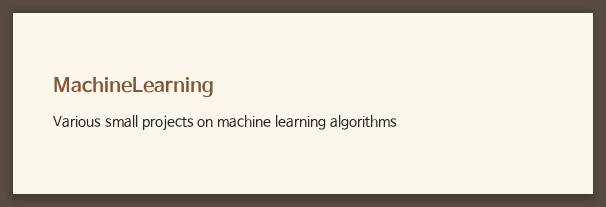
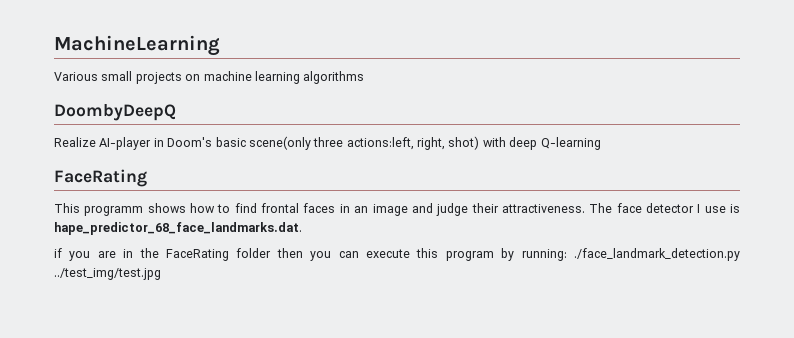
+ DoombyDeepQ
+ Realize AI-player in Doom's basic scene(only three actions:left, right, shot) with deep Q-learning
+ FaceRating
+ This programm shows how to find frontal faces in an image and judge their attractiveness. The face detector I use is hape_predictor_68_face_landmarks.dat.
+ if you are in the FaceRating folder then you can execute this program by running: ./face_landmark_detection.py ../test_img/test.jpg

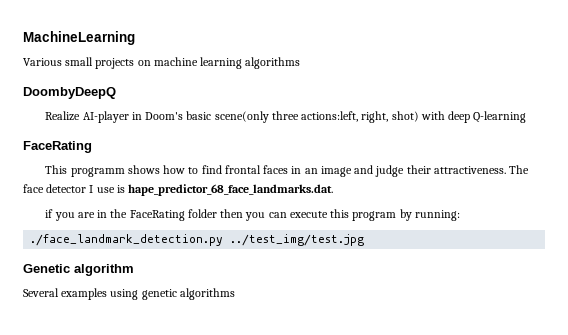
- if you are in the FaceRating folder then you can execute this program by running: ./face_landmark_detection.py ../test_img/test.jpg
+ if you are in the FaceRating folder then you can execute this program by running:
+ ./face_landmark_detection.py ../test_img/test.jpg
+ Genetic algorithm
+ Several examples using genetic algorithms

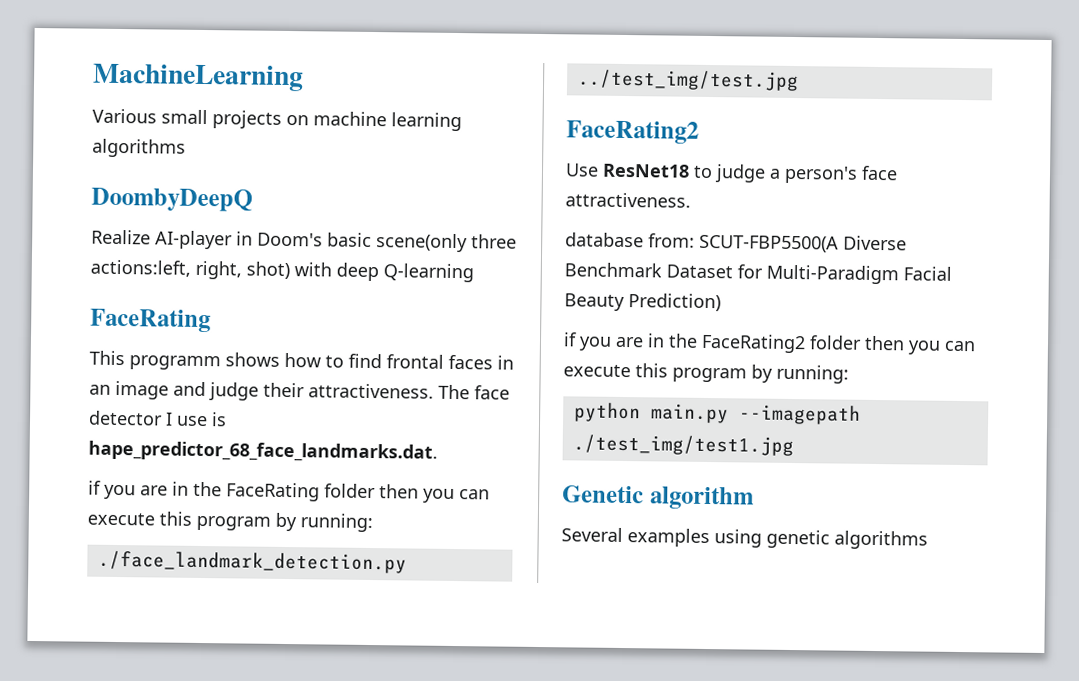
  ./face_landmark_detection.py ../test_img/test.jpg
+ FaceRating2
+ Use ResNet18 to judge a person's face attractiveness.
+ database from: SCUT-FBP5500(A Diverse Benchmark Dataset for Multi-Paradigm Facial Beauty Prediction)
+ if you are in the FaceRating2 folder then you can execute this program by running:
+ python main.py --imagepath ./test_img/test1.jpg

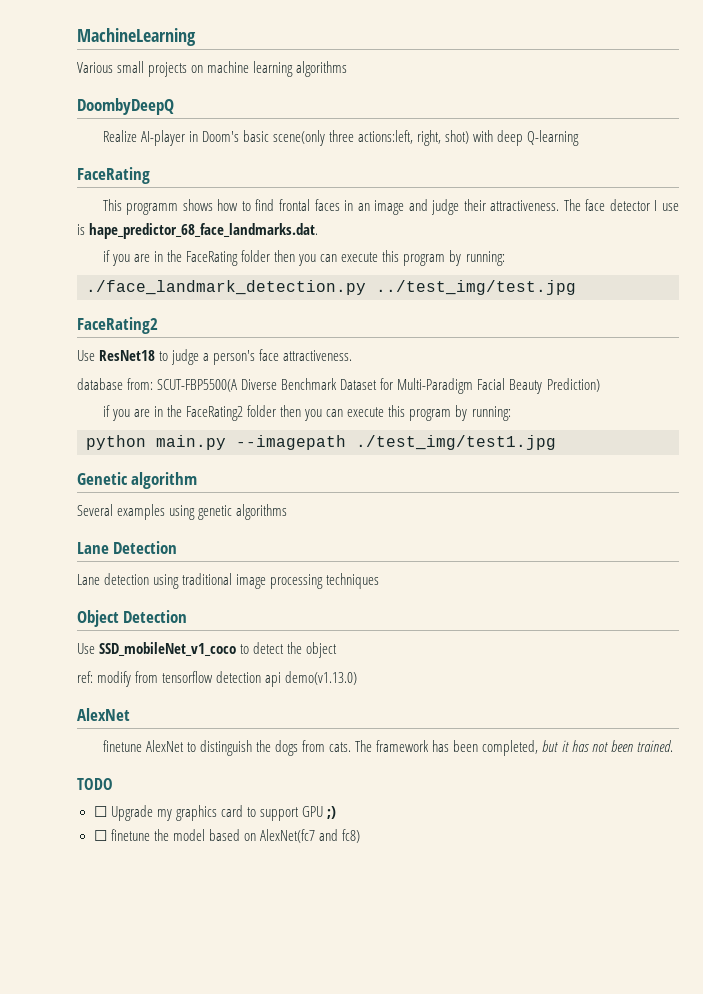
+ Lane Detection
+ Lane detection using traditional image processing techniques
+ Object Detection
+ Use SSD_mobileNet_v1_coco to detect the object
+ ref: modify from tensorflow detection api demo(v1.13.0)
+ AlexNet
+ finetune AlexNet to distinguish the dogs from cats. The framework has been completed, but it has not been trained.
+ TODO
+ ☐ Upgrade my graphics card to support GPU ;)
+ ☐ finetune the model based on AlexNet(fc7 and fc8)

